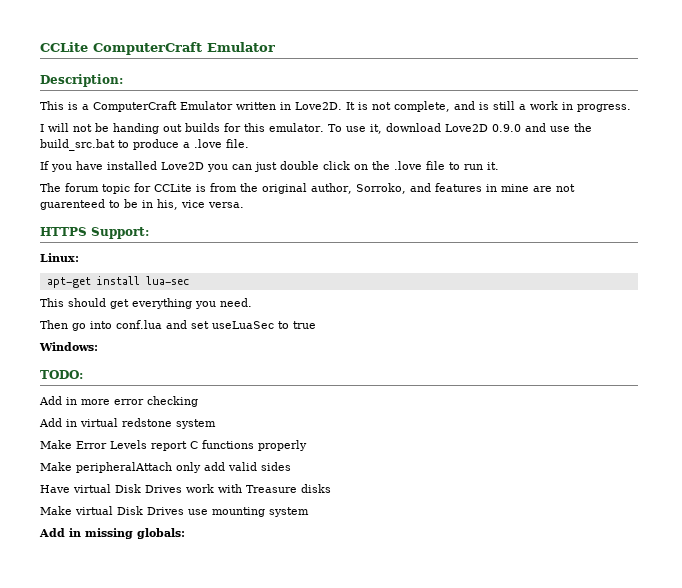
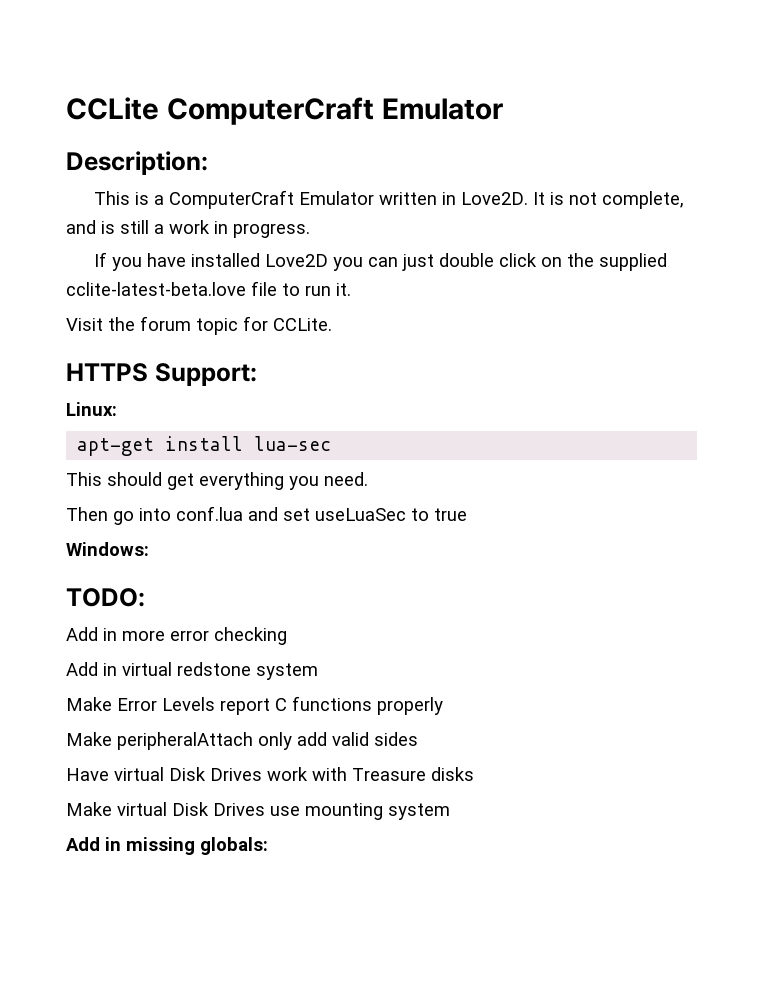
- I will not be handing out builds for this emulator. To use it, download Love2D 0.9.0 and use the build_src.bat to produce a .love file.
- If you have installed Love2D you can just double click on the .love file to run it.
+ If you have installed Love2D you can just double click on the supplied cclite-latest-beta.love file to run it.
- The forum topic for CCLite is from the original author, Sorroko, and features in mine are not guarenteed to be in his, vice versa.
+ Visit the forum topic for CCLite.

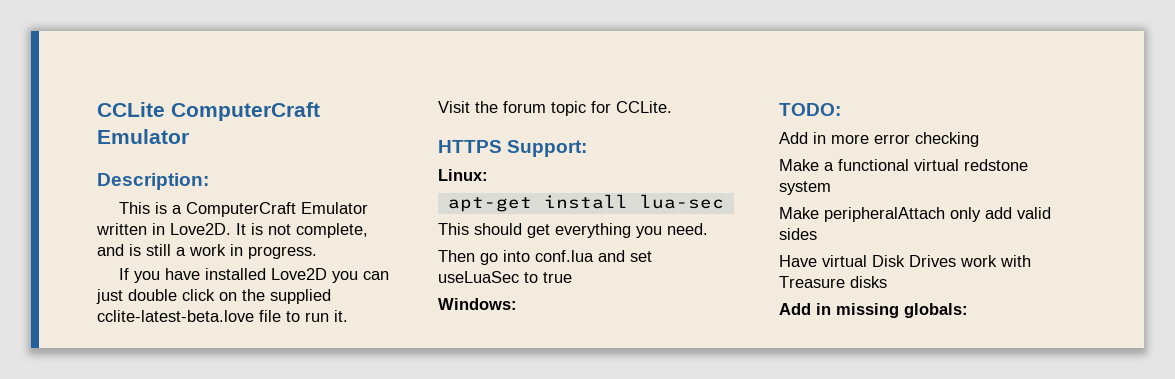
- Add in virtual redstone system
+ Make a functional virtual redstone system
- Make Error Levels report C functions properly
- Make virtual Disk Drives use mounting system

